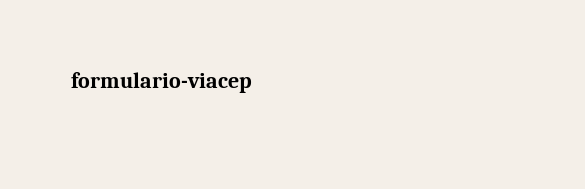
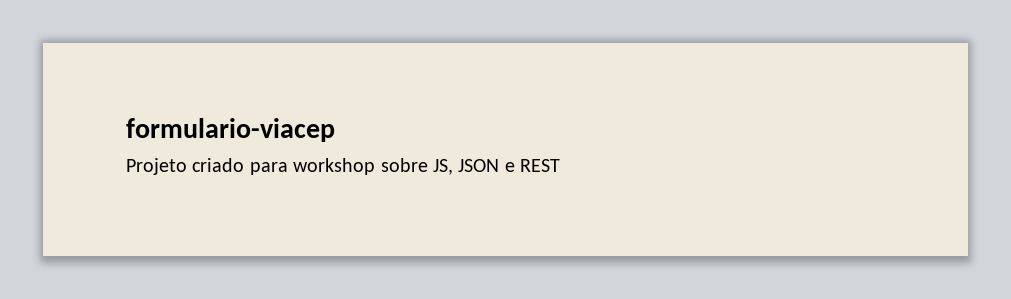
+ Projeto criado para workshop sobre JS, JSON e REST

